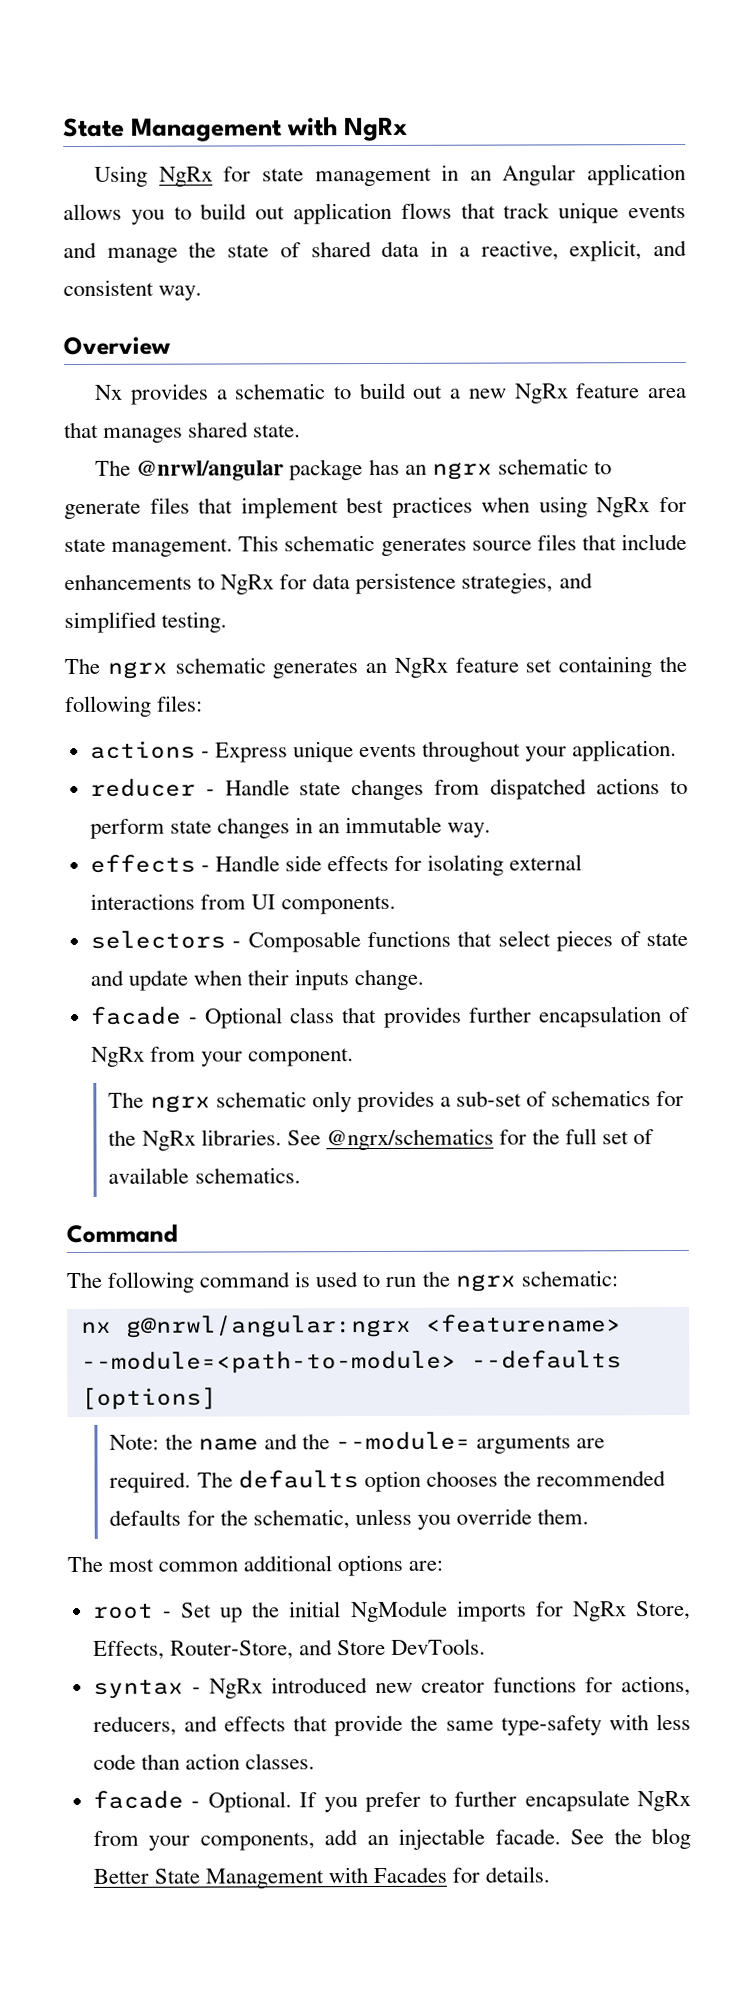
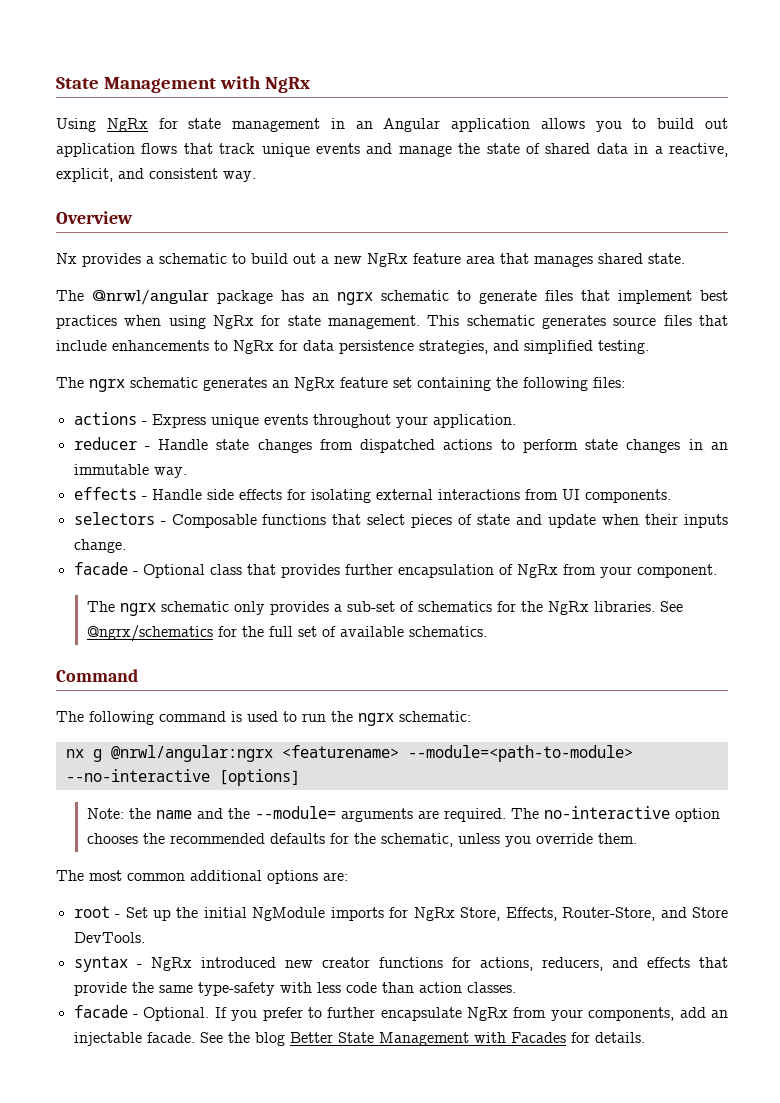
- nx g@nrwl/angular:ngrx <featurename> --module=<path-to-module> --defaults [options]
+ nx g @nrwl/angular:ngrx <featurename> --module=<path-to-module> --no-interactive [options]
- The defaults option chooses the recommended defaults for the schematic, unless you override them.
+ The no-interactive option chooses the recommended defaults for the schematic, unless you override them.

